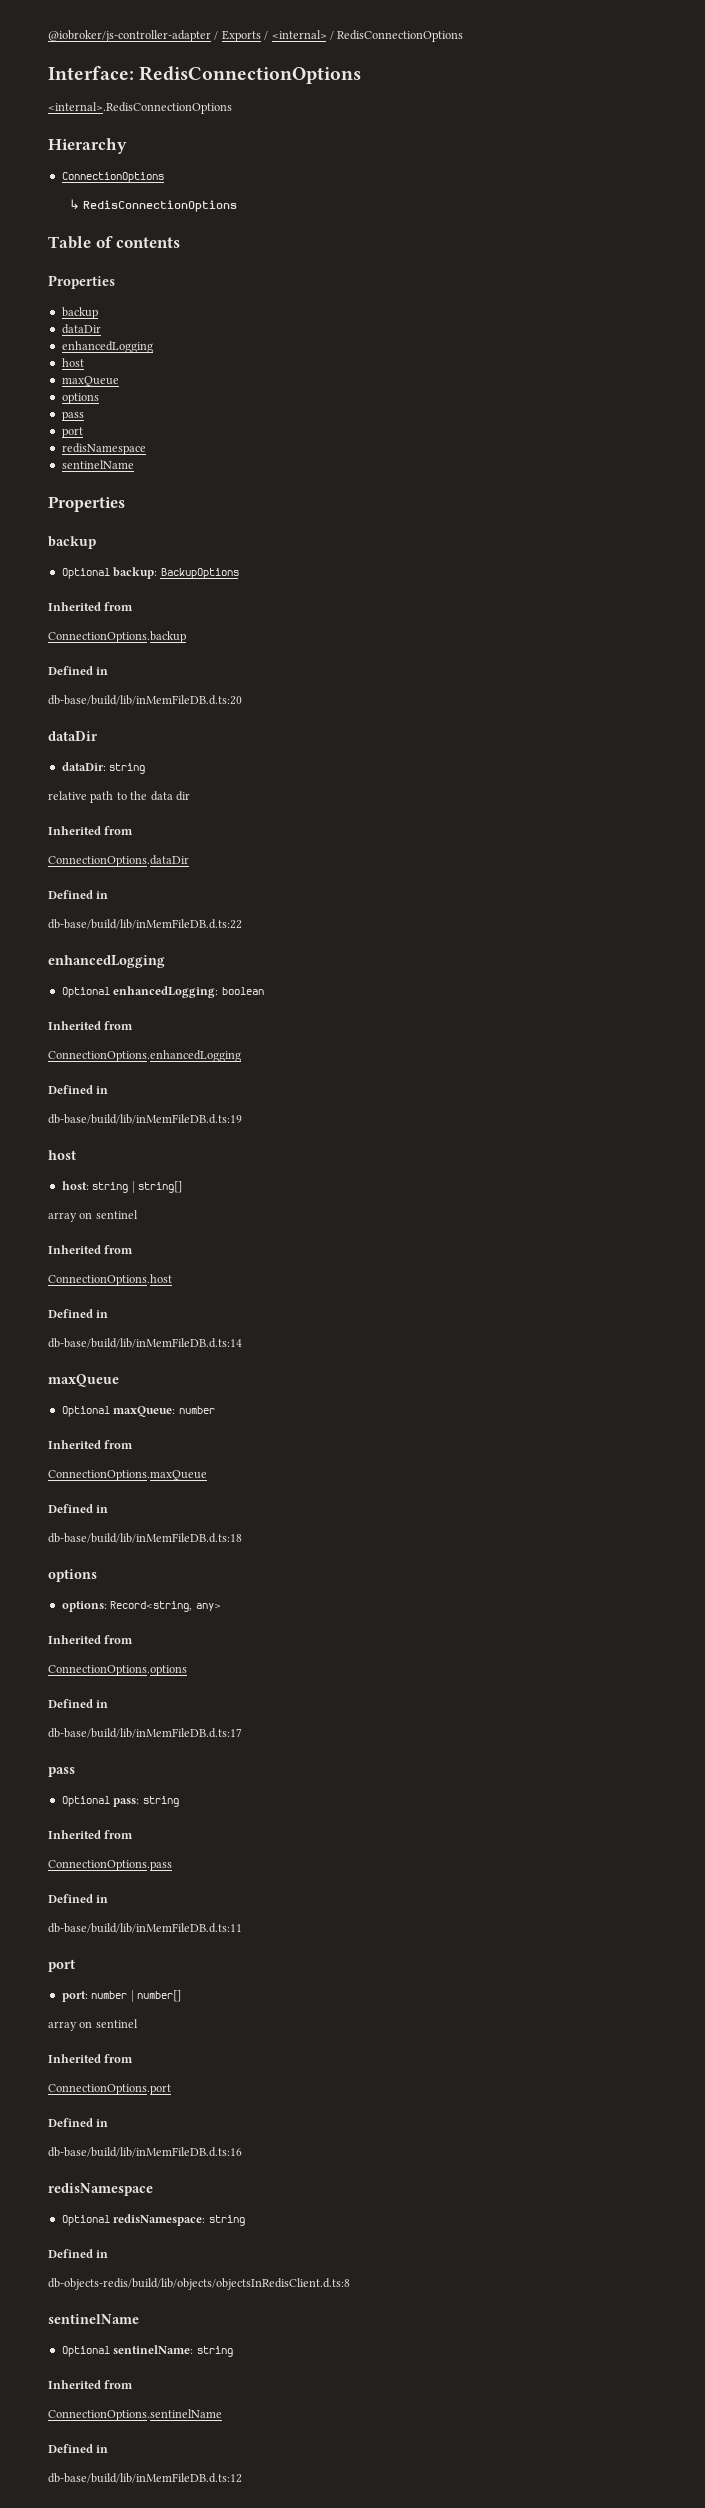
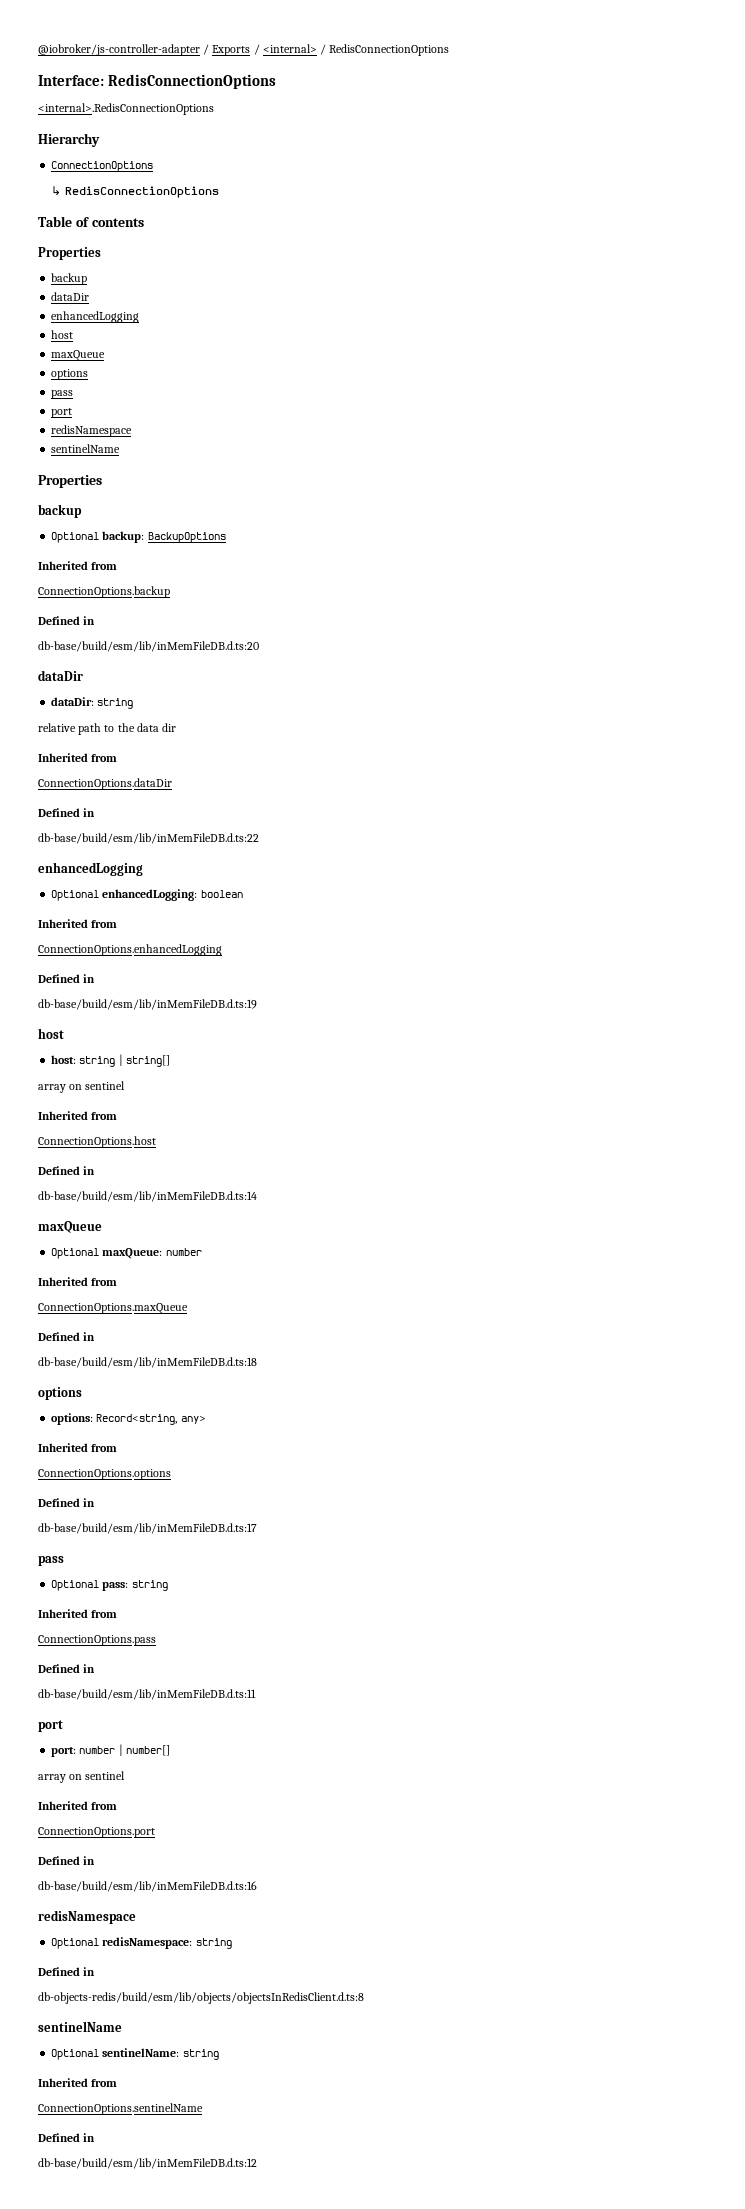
- db-base/build/lib/inMemFileDB.d.ts:20
+ db-base/build/esm/lib/inMemFileDB.d.ts:20
- db-base/build/lib/inMemFileDB.d.ts:22
+ db-base/build/esm/lib/inMemFileDB.d.ts:22
- db-base/build/lib/inMemFileDB.d.ts:19
+ db-base/build/esm/lib/inMemFileDB.d.ts:19
- db-base/build/lib/inMemFileDB.d.ts:14
+ db-base/build/esm/lib/inMemFileDB.d.ts:14
- db-base/build/lib/inMemFileDB.d.ts:18
+ db-base/build/esm/lib/inMemFileDB.d.ts:18
- db-base/build/lib/inMemFileDB.d.ts:17
+ db-base/build/esm/lib/inMemFileDB.d.ts:17
- db-base/build/lib/inMemFileDB.d.ts:11
+ db-base/build/esm/lib/inMemFileDB.d.ts:11
- db-base/build/lib/inMemFileDB.d.ts:16
+ db-base/build/esm/lib/inMemFileDB.d.ts:16
- db-objects-redis/build/lib/objects/objectsInRedisClient.d.ts:8
+ db-objects-redis/build/esm/lib/objects/objectsInRedisClient.d.ts:8
- db-base/build/lib/inMemFileDB.d.ts:12
+ db-base/build/esm/lib/inMemFileDB.d.ts:12

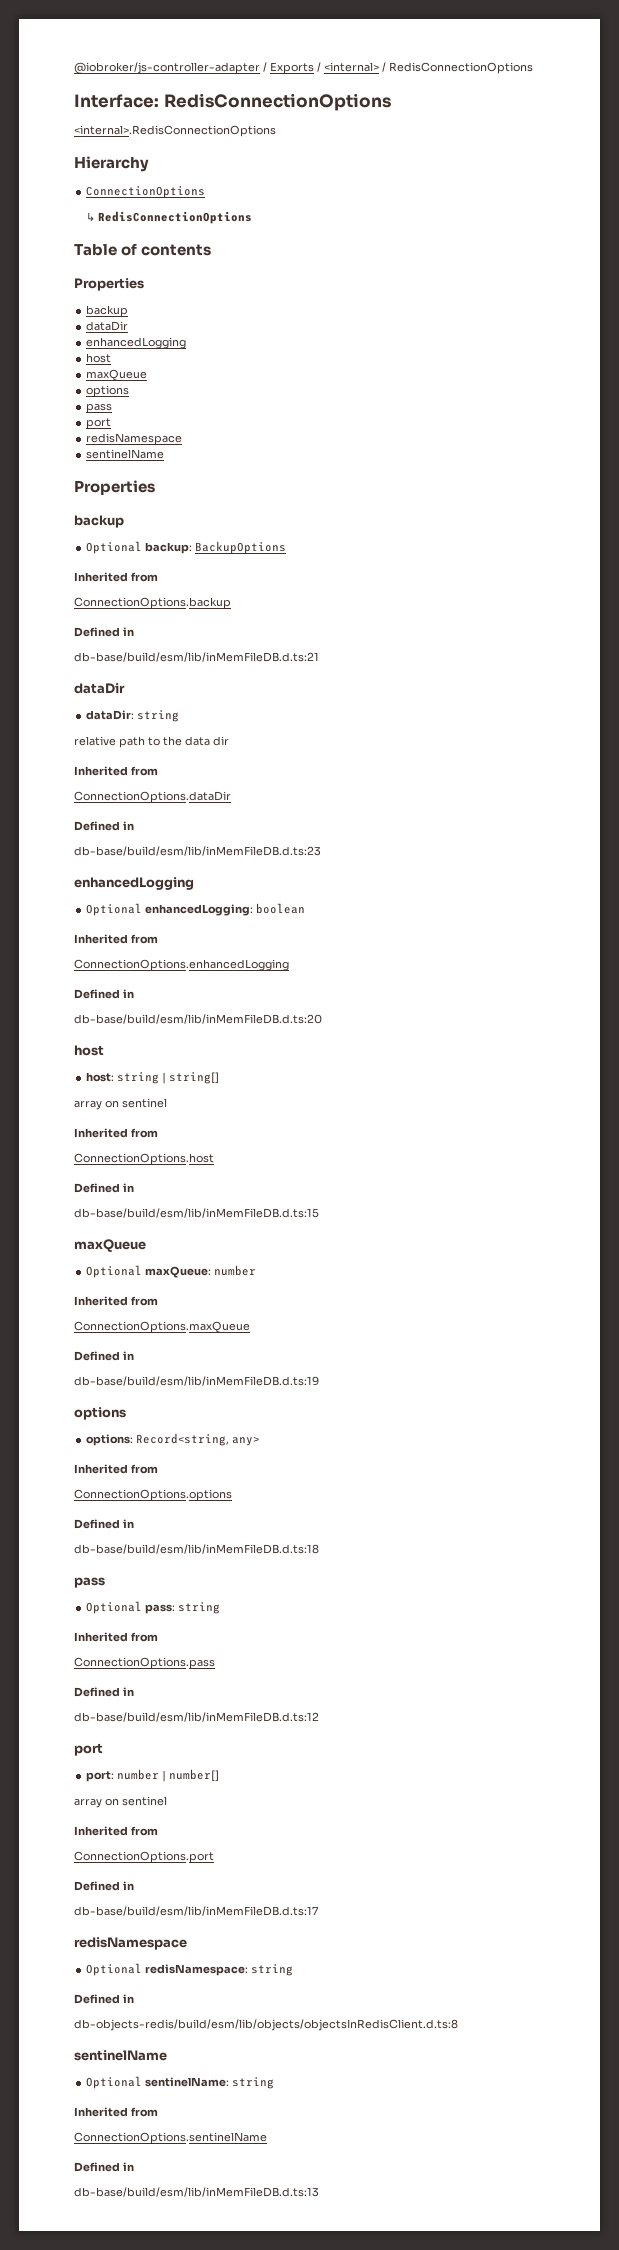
- db-base/build/esm/lib/inMemFileDB.d.ts:20
+ db-base/build/esm/lib/inMemFileDB.d.ts:21
- db-base/build/esm/lib/inMemFileDB.d.ts:22
+ db-base/build/esm/lib/inMemFileDB.d.ts:23
- db-base/build/esm/lib/inMemFileDB.d.ts:19
+ db-base/build/esm/lib/inMemFileDB.d.ts:20
- db-base/build/esm/lib/inMemFileDB.d.ts:14
+ db-base/build/esm/lib/inMemFileDB.d.ts:15
- db-base/build/esm/lib/inMemFileDB.d.ts:18
+ db-base/build/esm/lib/inMemFileDB.d.ts:19
- db-base/build/esm/lib/inMemFileDB.d.ts:17
+ db-base/build/esm/lib/inMemFileDB.d.ts:18
- db-base/build/esm/lib/inMemFileDB.d.ts:11
+ db-base/build/esm/lib/inMemFileDB.d.ts:12
- db-base/build/esm/lib/inMemFileDB.d.ts:16
+ db-base/build/esm/lib/inMemFileDB.d.ts:17
- db-base/build/esm/lib/inMemFileDB.d.ts:12
+ db-base/build/esm/lib/inMemFileDB.d.ts:13

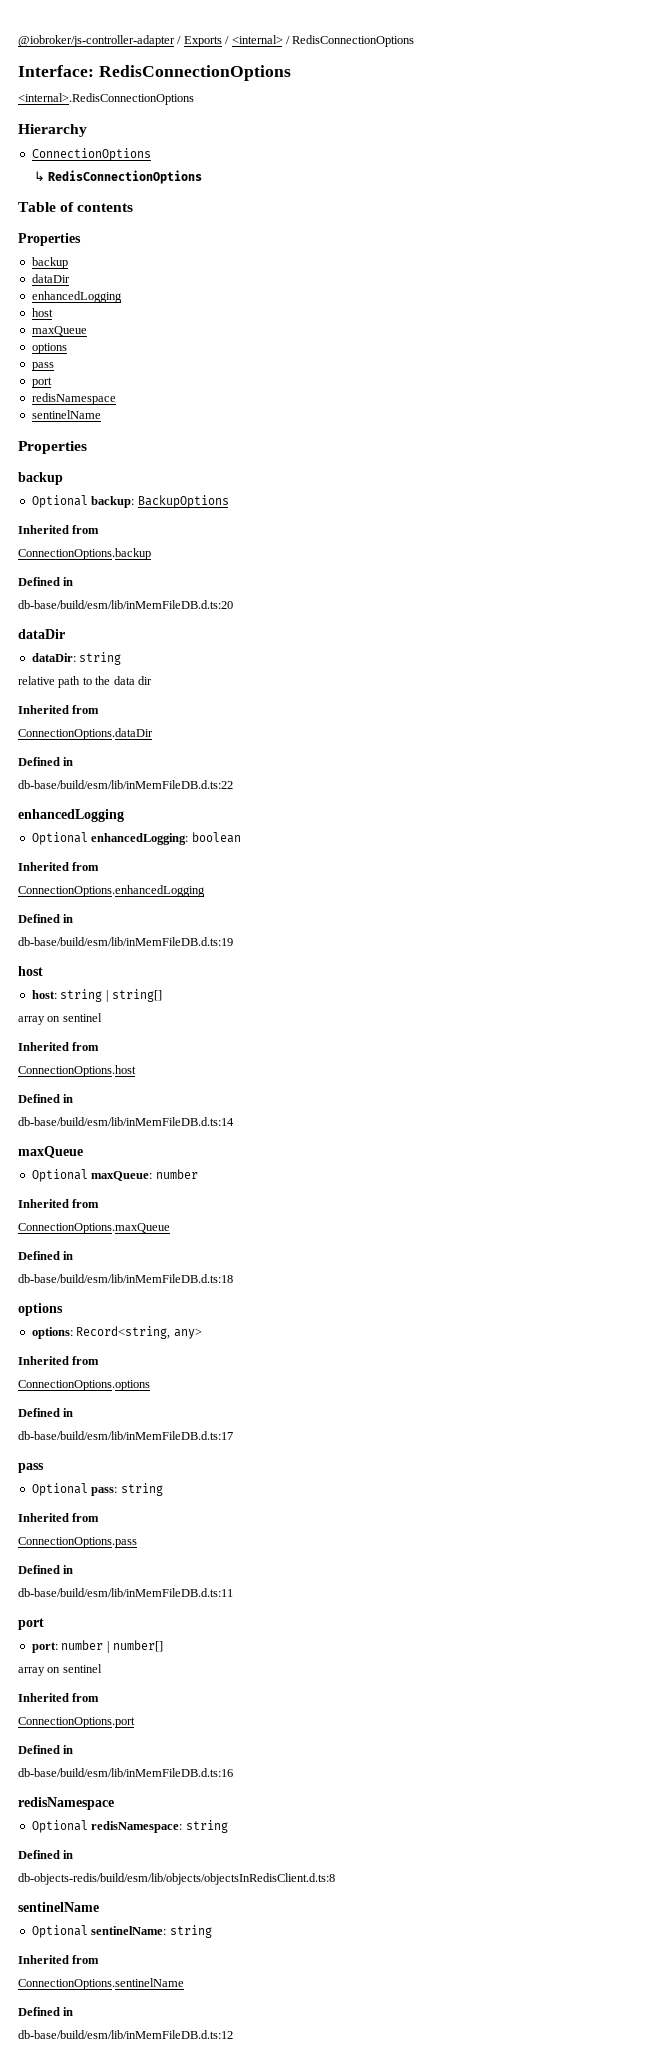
- db-base/build/esm/lib/inMemFileDB.d.ts:21
+ db-base/build/esm/lib/inMemFileDB.d.ts:20
- db-base/build/esm/lib/inMemFileDB.d.ts:23
+ db-base/build/esm/lib/inMemFileDB.d.ts:22
- db-base/build/esm/lib/inMemFileDB.d.ts:20
+ db-base/build/esm/lib/inMemFileDB.d.ts:19
- db-base/build/esm/lib/inMemFileDB.d.ts:15
+ db-base/build/esm/lib/inMemFileDB.d.ts:14
- db-base/build/esm/lib/inMemFileDB.d.ts:19
+ db-base/build/esm/lib/inMemFileDB.d.ts:18
- db-base/build/esm/lib/inMemFileDB.d.ts:18
+ db-base/build/esm/lib/inMemFileDB.d.ts:17
- db-base/build/esm/lib/inMemFileDB.d.ts:12
+ db-base/build/esm/lib/inMemFileDB.d.ts:11
- db-base/build/esm/lib/inMemFileDB.d.ts:17
+ db-base/build/esm/lib/inMemFileDB.d.ts:16
- db-base/build/esm/lib/inMemFileDB.d.ts:13
+ db-base/build/esm/lib/inMemFileDB.d.ts:12

